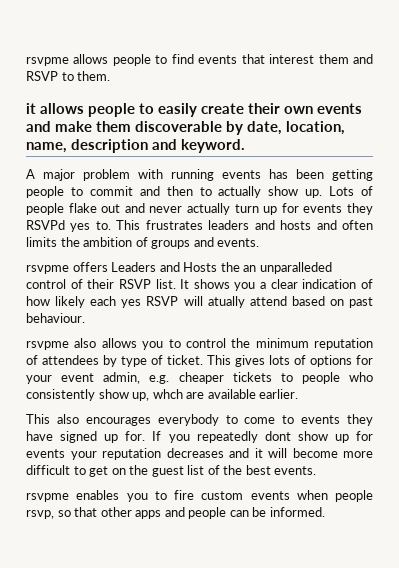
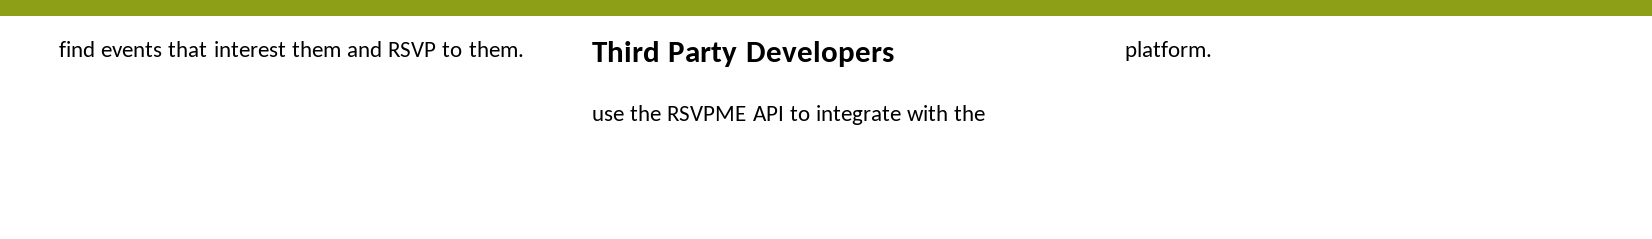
- rsvpme allows people to find events that interest them and RSVP to them.
+ find events that interest them and RSVP to them.
- it allows people to easily create their own events and make them discoverable by date, location, name, description and keyword.
- A major problem with running events has been getting people to commit and then to actually show up. Lots of people flake out and never actually turn up for events they RSVPd yes to. This frustrates leaders and hosts and often limits the ambition of groups and events.
- rsvpme offers Leaders and Hosts the an unparalleded control of their RSVP list. It shows you a clear indication of how likely each yes RSVP will atually attend based on past behaviour.
- rsvpme also allows you to control the minimum reputation of attendees by type of ticket. This gives lots of options for your event admin, e.g. cheaper tickets to people who consistently show up, whch are available earlier.
- This also encourages everybody to come to events they have signed up for. If you repeatedly dont show up for events your reputation decreases and it will become more difficult to get on the guest list of the best events.
- rsvpme enables you to fire custom events when people rsvp, so that other apps and people can be informed.
+ Third Party Developers
+ use the RSVPME API to integrate with the platform.

